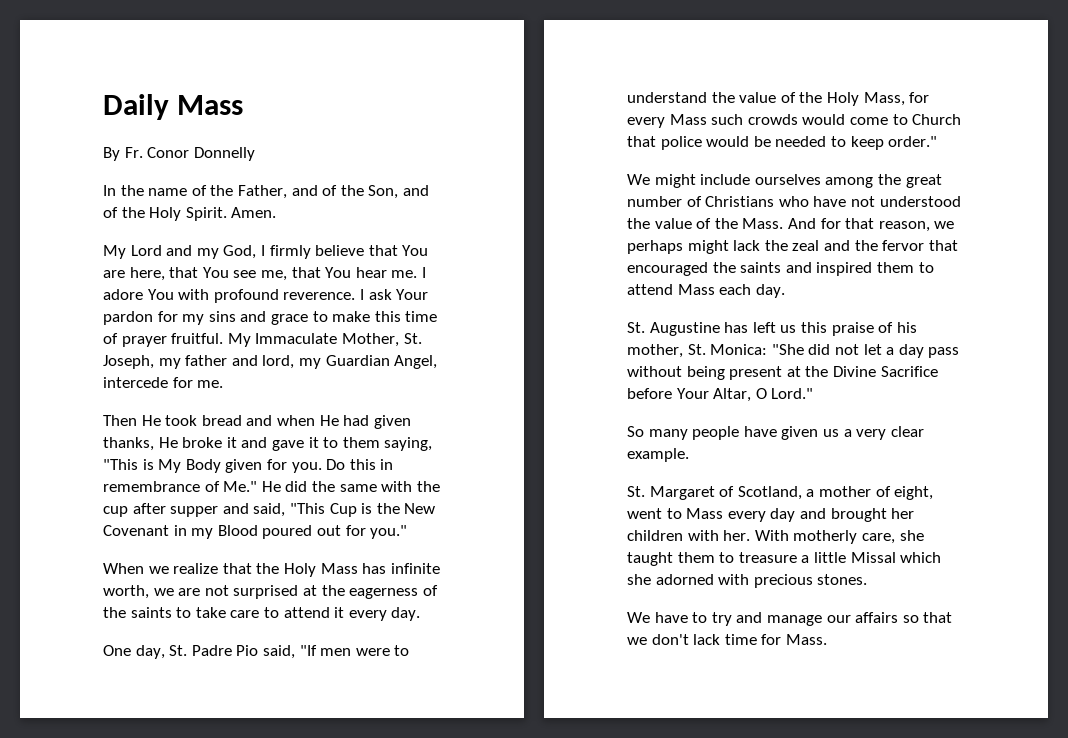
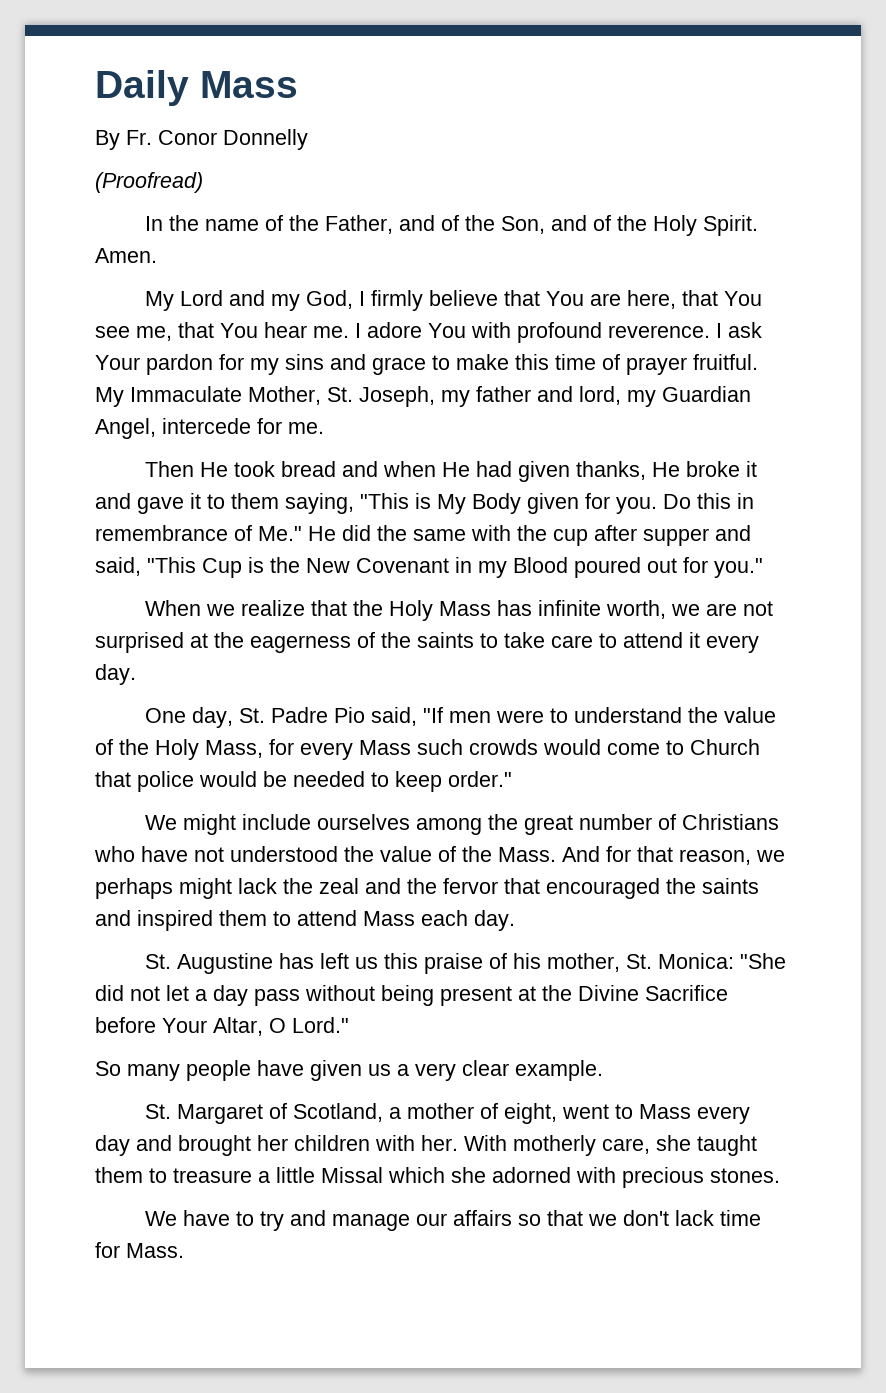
+ (Proofread)

